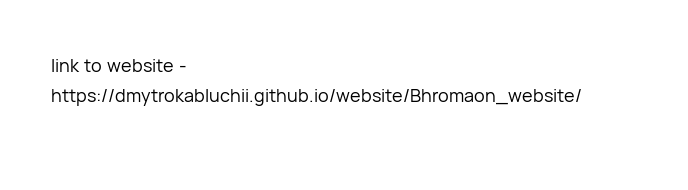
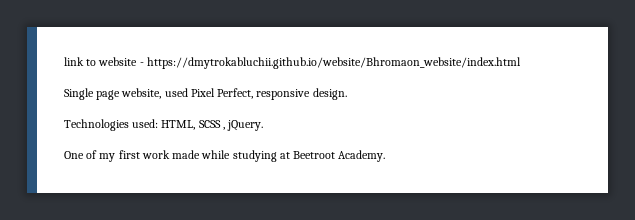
- link to website - https://dmytrokabluchii.github.io/website/Bhromaon_website/
+ link to website - https://dmytrokabluchii.github.io/website/Bhromaon_website/index.html
+ Single page website, used Pixel Perfect, responsive design.
+ Technologies used: HTML, SCSS , jQuery.
+ One of my first work made while studying at Beetroot Academy.

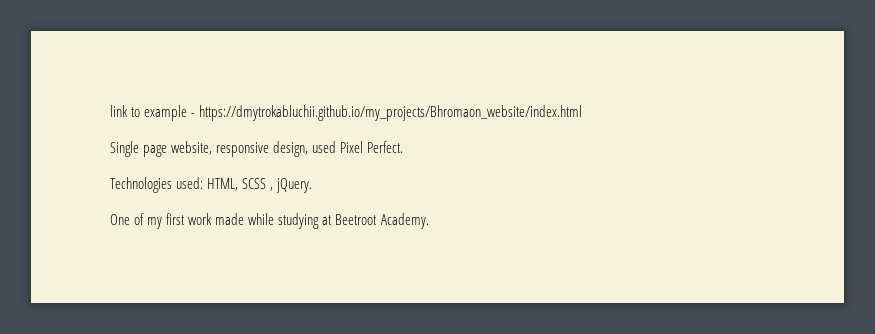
- link to website - https://dmytrokabluchii.github.io/website/Bhromaon_website/index.html
+ link to example - https://dmytrokabluchii.github.io/my_projects/Bhromaon_website/index.html
- Single page website, used Pixel Perfect, responsive design.
+ Single page website, responsive design, used Pixel Perfect.

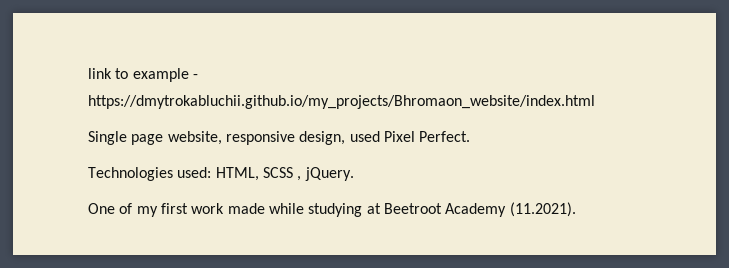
- One of my first work made while studying at Beetroot Academy.
+ One of my first work made while studying at Beetroot Academy (11.2021).

